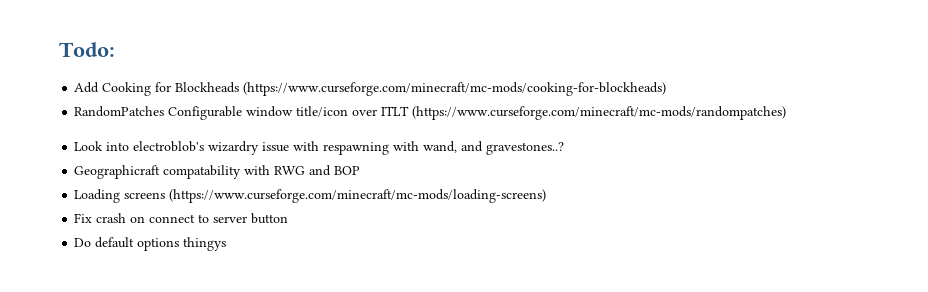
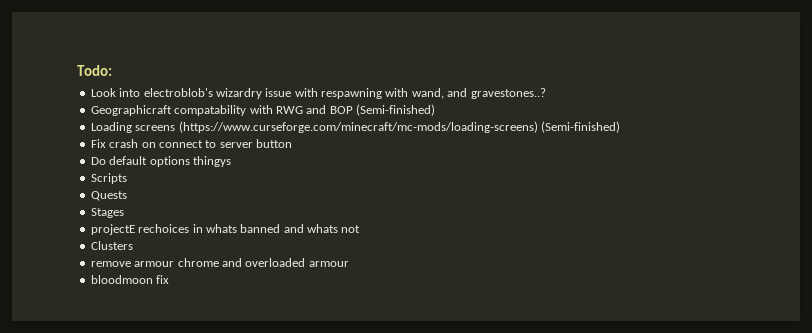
- Add Cooking for Blockheads (https://www.curseforge.com/minecraft/mc-mods/cooking-for-blockheads)
- RandomPatches Configurable window title/icon over ITLT (https://www.curseforge.com/minecraft/mc-mods/randompatches)
- Geographicraft compatability with RWG and BOP
+ Geographicraft compatability with RWG and BOP (Semi-finished)
- Loading screens (https://www.curseforge.com/minecraft/mc-mods/loading-screens)
+ Loading screens (https://www.curseforge.com/minecraft/mc-mods/loading-screens) (Semi-finished)
+ Scripts
+ Quests
+ Stages
+ projectE rechoices in whats banned and whats not
+ Clusters
+ remove armour chrome and overloaded armour
+ bloodmoon fix

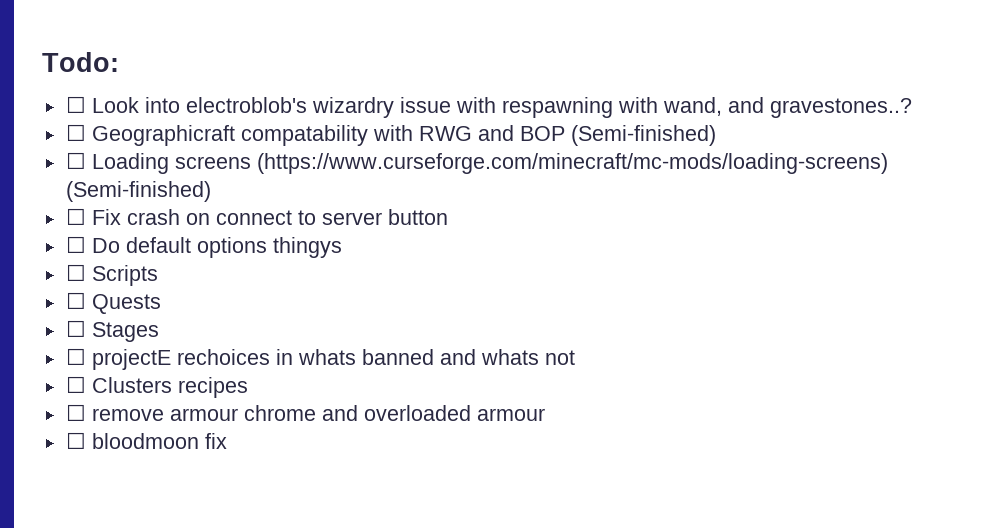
- Look into electroblob's wizardry issue with respawning with wand, and gravestones..?
+ ☐ Look into electroblob's wizardry issue with respawning with wand, and gravestones..?
- Geographicraft compatability with RWG and BOP (Semi-finished)
+ ☐ Geographicraft compatability with RWG and BOP (Semi-finished)
- Loading screens (https://www.curseforge.com/minecraft/mc-mods/loading-screens) (Semi-finished)
+ ☐ Loading screens (https://www.curseforge.com/minecraft/mc-mods/loading-screens) (Semi-finished)
- Fix crash on connect to server button
+ ☐ Fix crash on connect to server button
- Do default options thingys
+ ☐ Do default options thingys
- Scripts
+ ☐ Scripts
- Quests
+ ☐ Quests
- Stages
+ ☐ Stages
- projectE rechoices in whats banned and whats not
+ ☐ projectE rechoices in whats banned and whats not
- Clusters
- remove armour chrome and overloaded armour
+ ☐ Clusters recipes
+ ☐ remove armour chrome and overloaded armour
- bloodmoon fix
+ ☐ bloodmoon fix

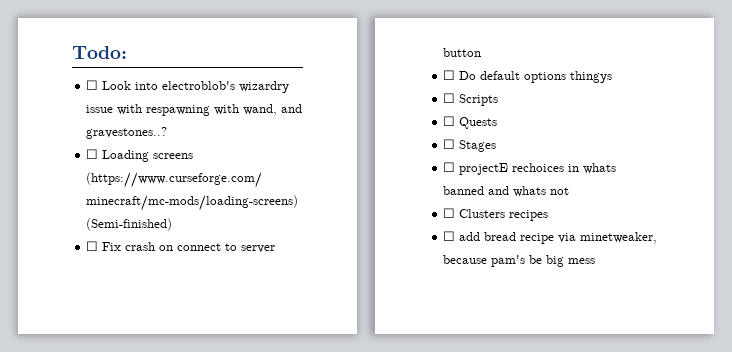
- ☐ Geographicraft compatability with RWG and BOP (Semi-finished)
- ☐ remove armour chrome and overloaded armour
- ☐ bloodmoon fix
+ ☐ add bread recipe via minetweaker, because pam's be big mess

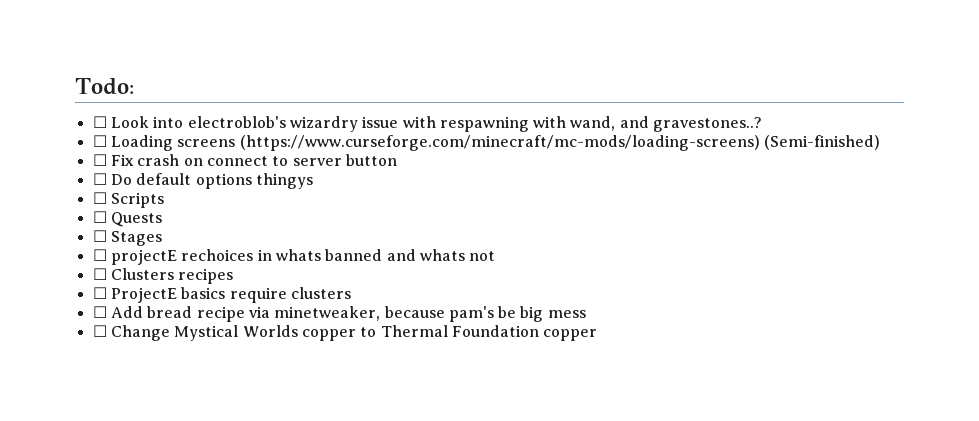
- ☐ add bread recipe via minetweaker, because pam's be big mess
+ ☐ ProjectE basics require clusters
+ ☐ Add bread recipe via minetweaker, because pam's be big mess
+ ☐ Change Mystical Worlds copper to Thermal Foundation copper

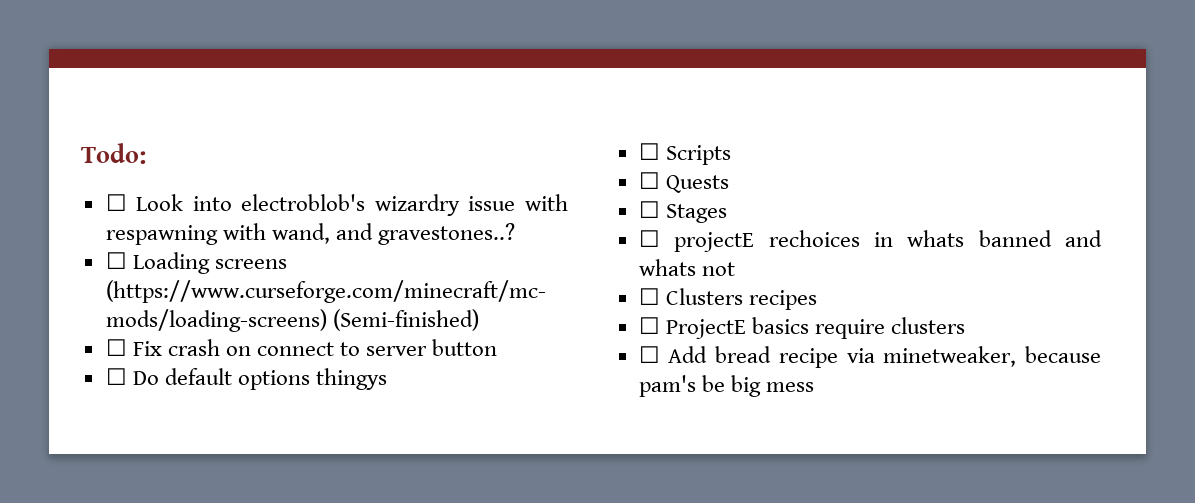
- ☐ Change Mystical Worlds copper to Thermal Foundation copper

